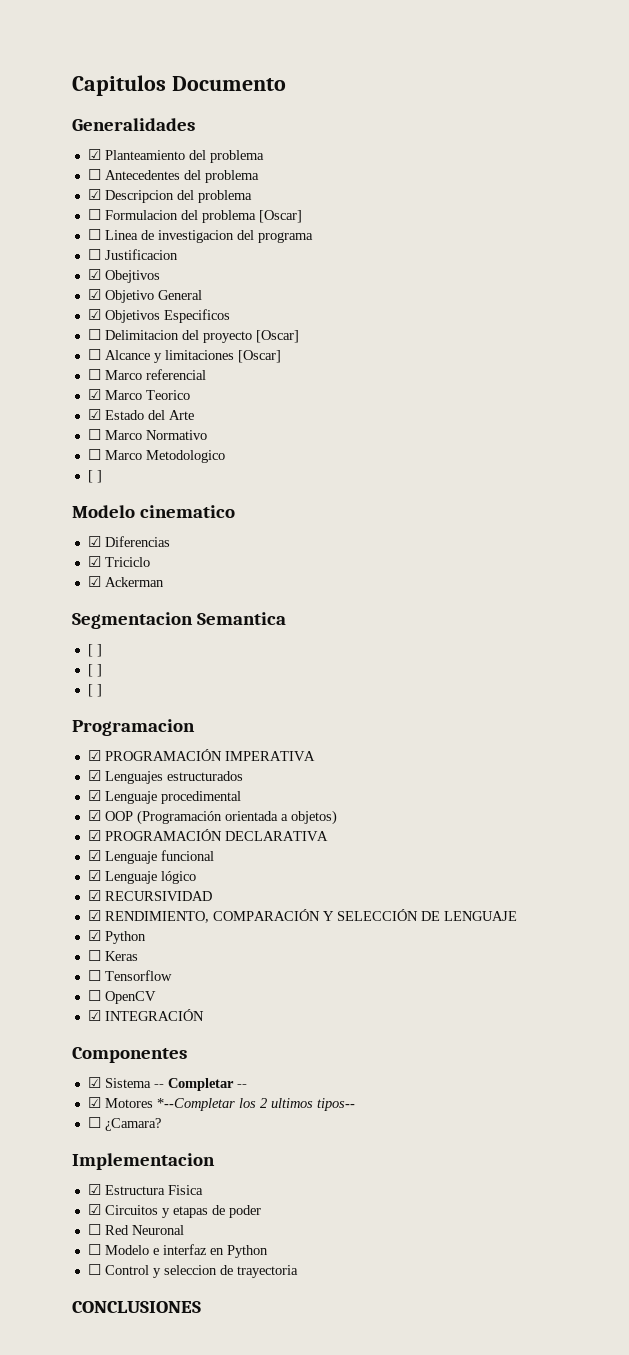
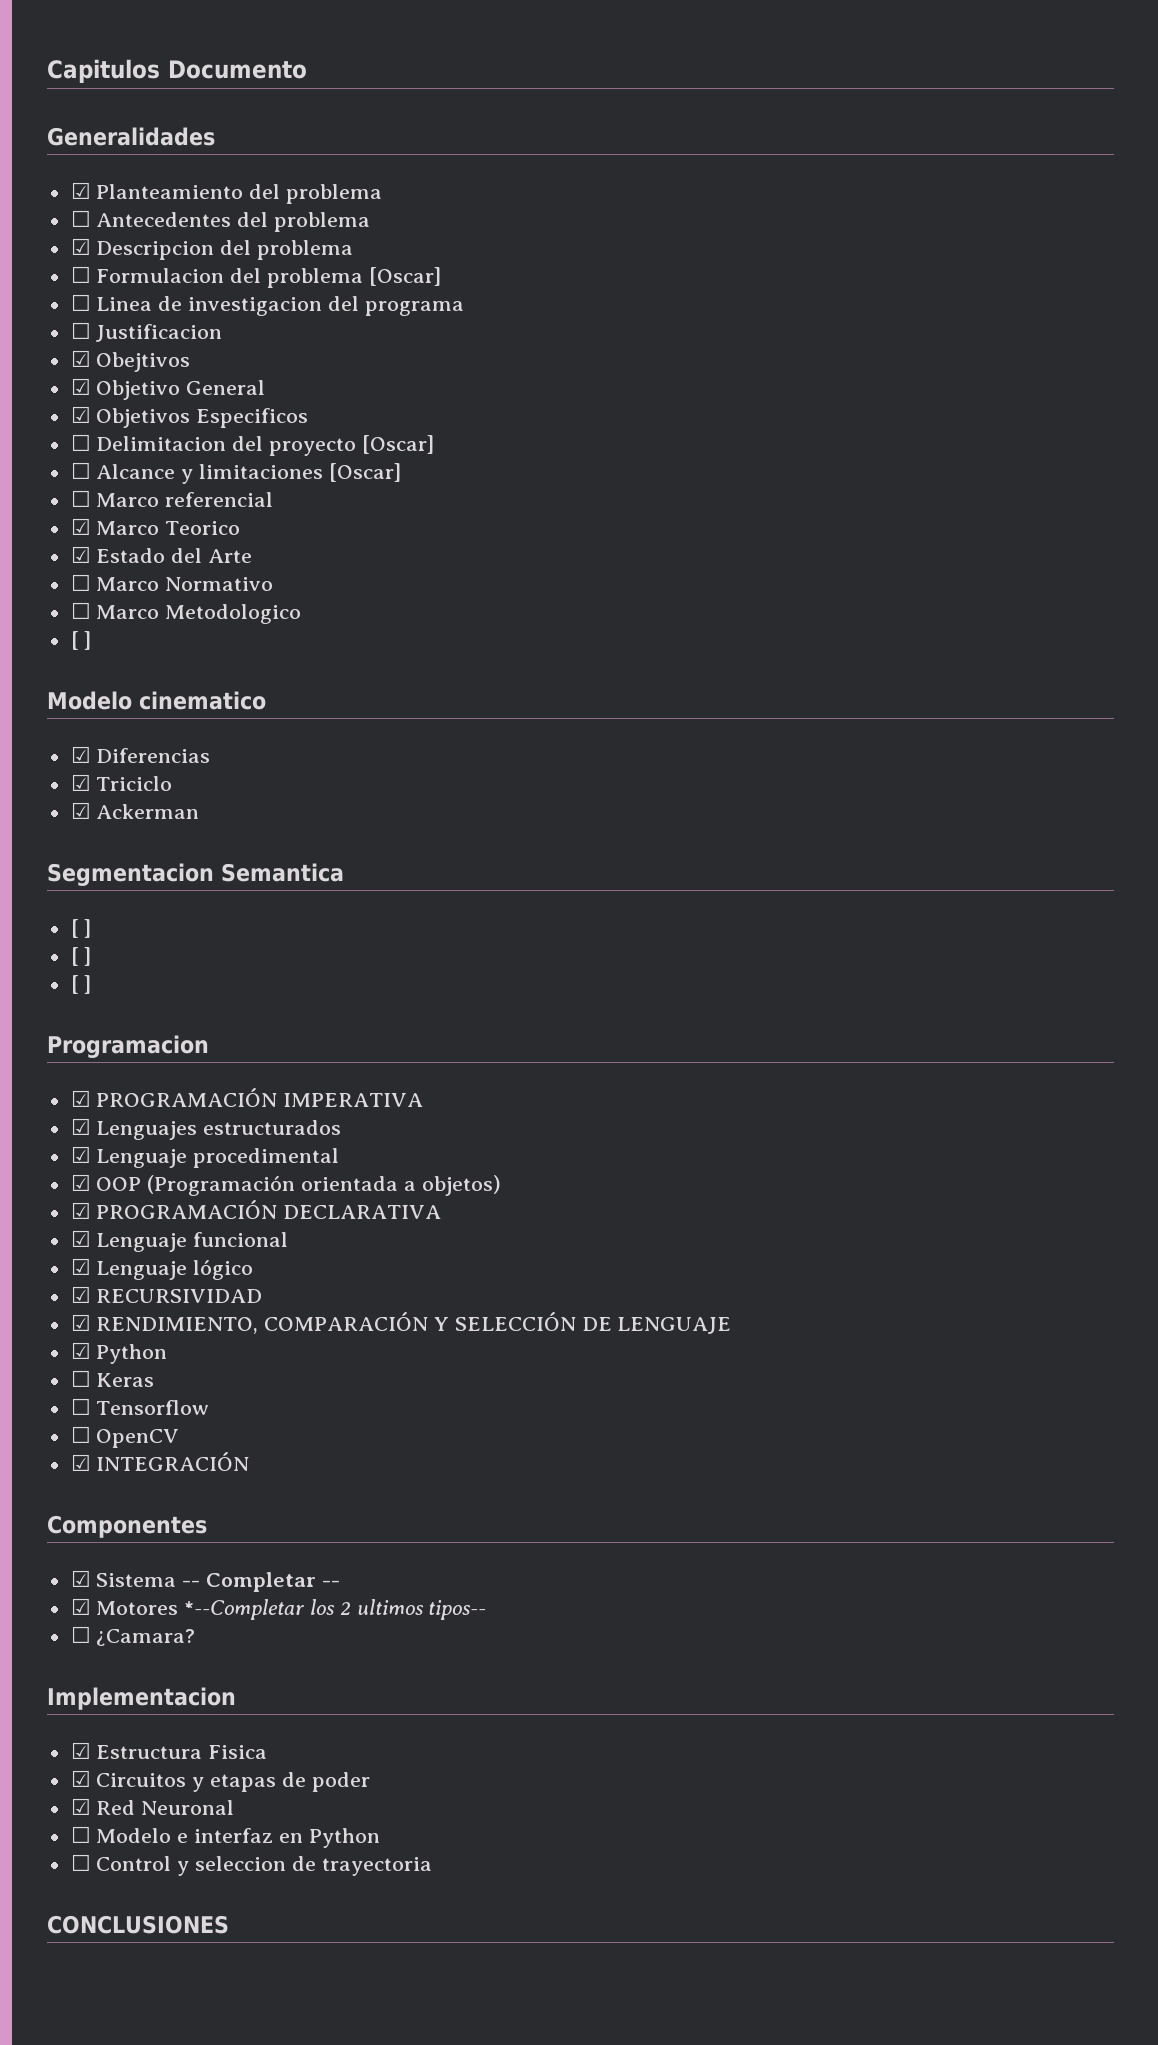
- ☐ Red Neuronal
+ ☑ Red Neuronal

